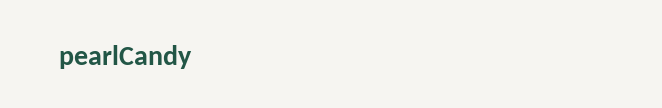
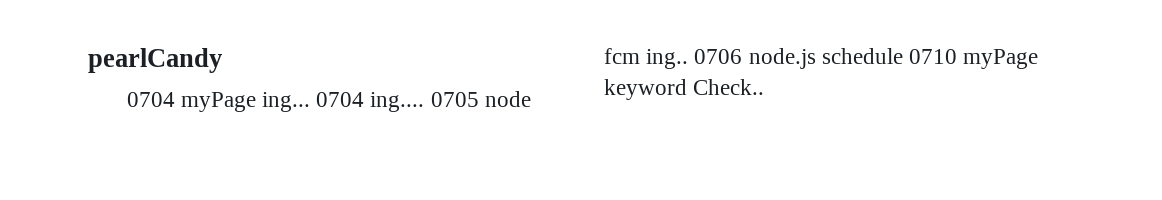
+ 0704 myPage ing... 0704 ing.... 0705 node fcm ing.. 0706 node.js schedule 0710 myPage keyword Check..

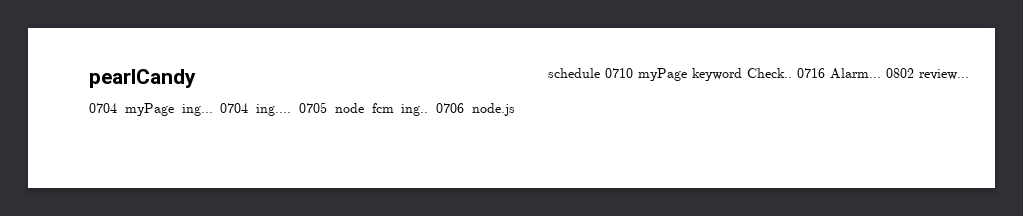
+ 0716 Alarm... 0802 review...

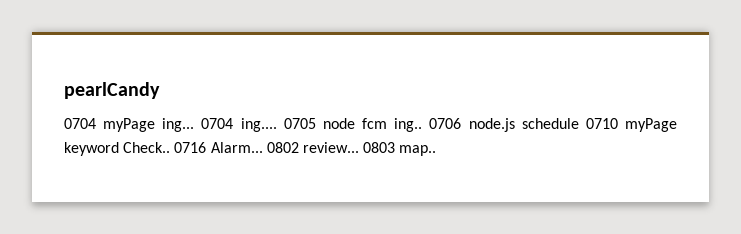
+ 0803 map..

